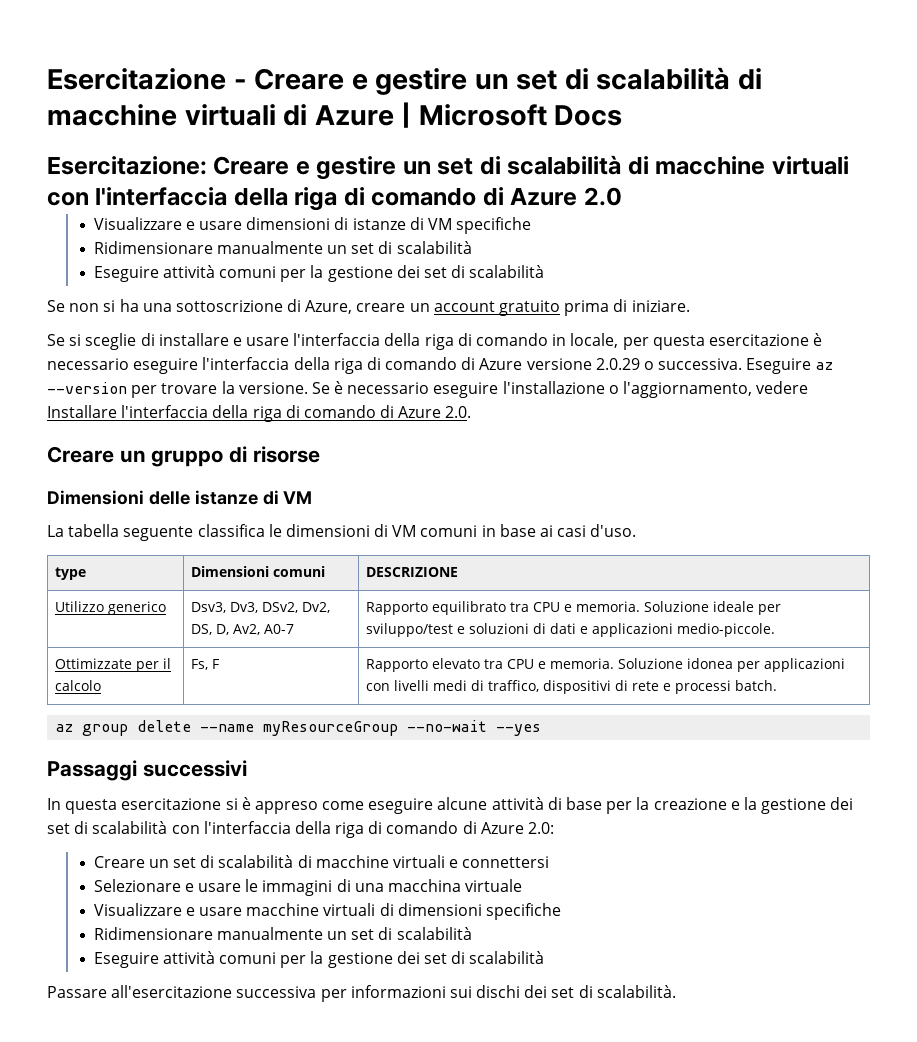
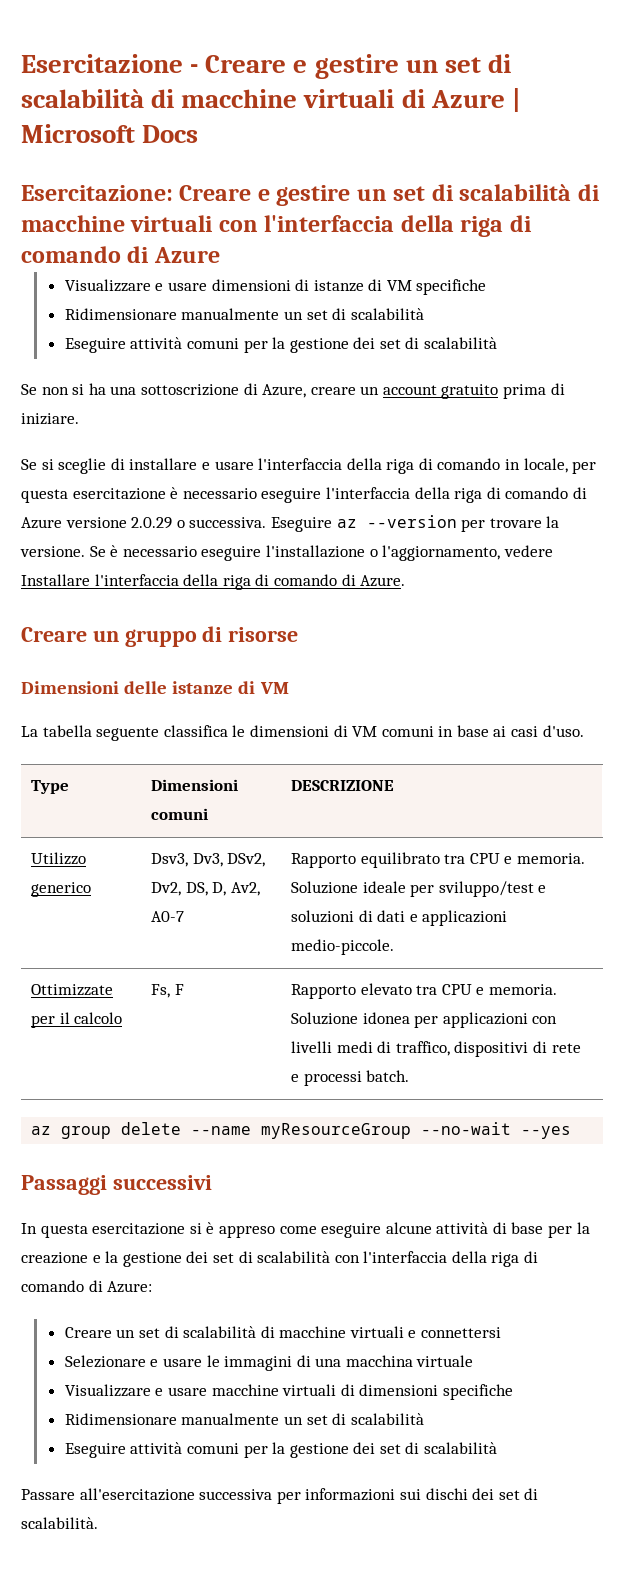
- Esercitazione: Creare e gestire un set di scalabilità di macchine virtuali con l'interfaccia della riga di comando di Azure 2.0
+ Esercitazione: Creare e gestire un set di scalabilità di macchine virtuali con l'interfaccia della riga di comando di Azure
- Se è necessario eseguire l'installazione o l'aggiornamento, vedere Installare l'interfaccia della riga di comando di Azure 2.0.
+ Se è necessario eseguire l'installazione o l'aggiornamento, vedere Installare l'interfaccia della riga di comando di Azure.
- type | Dimensioni comuni | DESCRIZIONE
+ Type | Dimensioni comuni | DESCRIZIONE
- In questa esercitazione si è appreso come eseguire alcune attività di base per la creazione e la gestione dei set di scalabilità con l'interfaccia della riga di comando di Azure 2.0:
+ In questa esercitazione si è appreso come eseguire alcune attività di base per la creazione e la gestione dei set di scalabilità con l'interfaccia della riga di comando di Azure:

